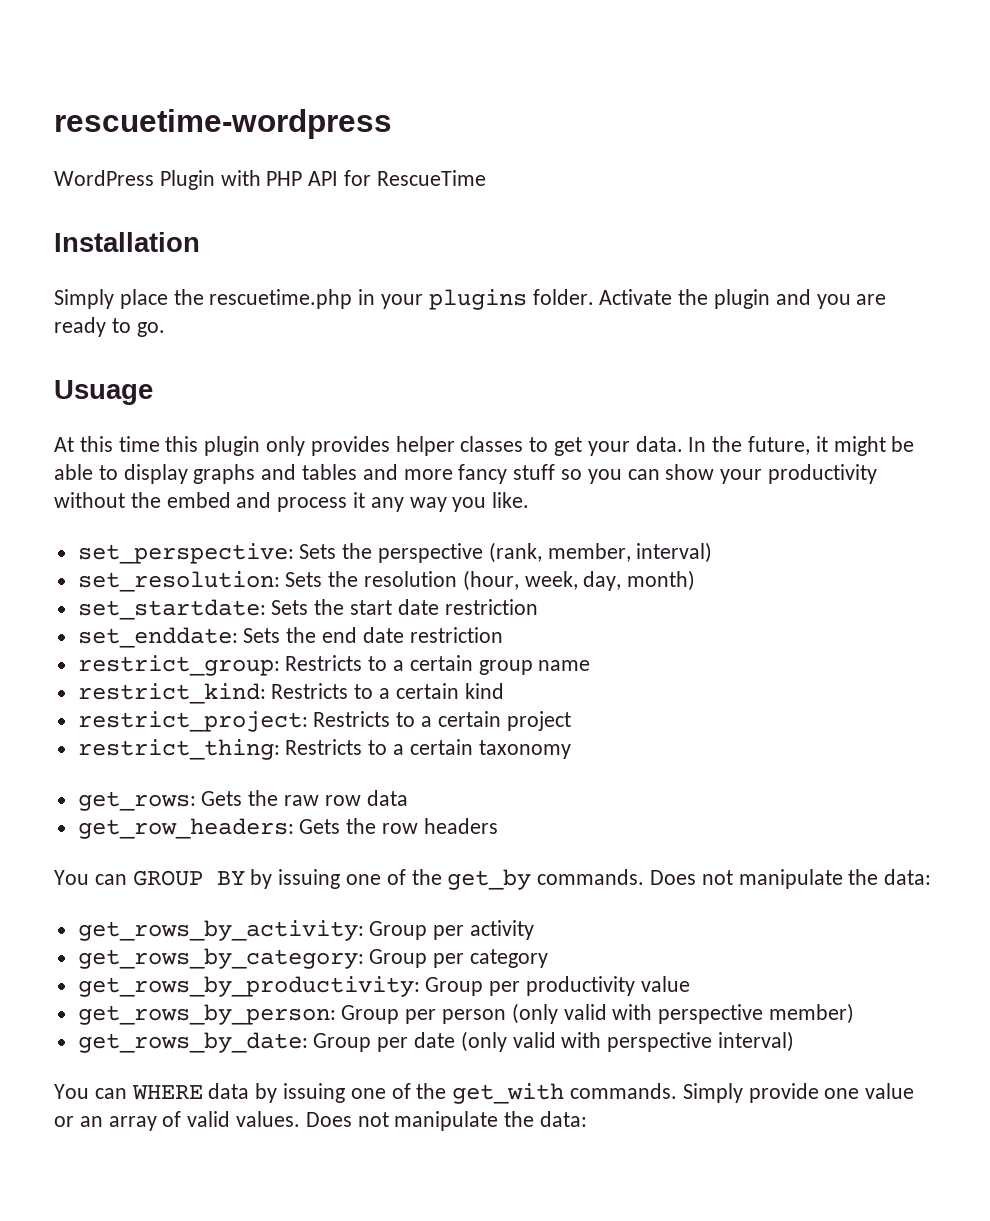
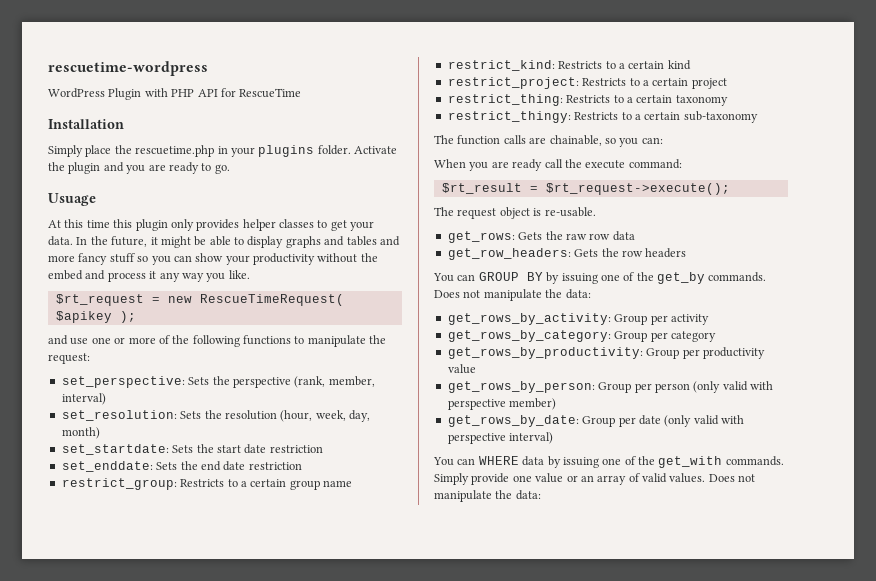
+ $rt_request = new RescueTimeRequest( $apikey );
+ and use one or more of the following functions to manipulate the request:
+ restrict_thingy: Restricts to a certain sub-taxonomy
+ The function calls are chainable, so you can:
+ When you are ready call the execute command:
+ $rt_result = $rt_request->execute();
+ The request object is re-usable.

